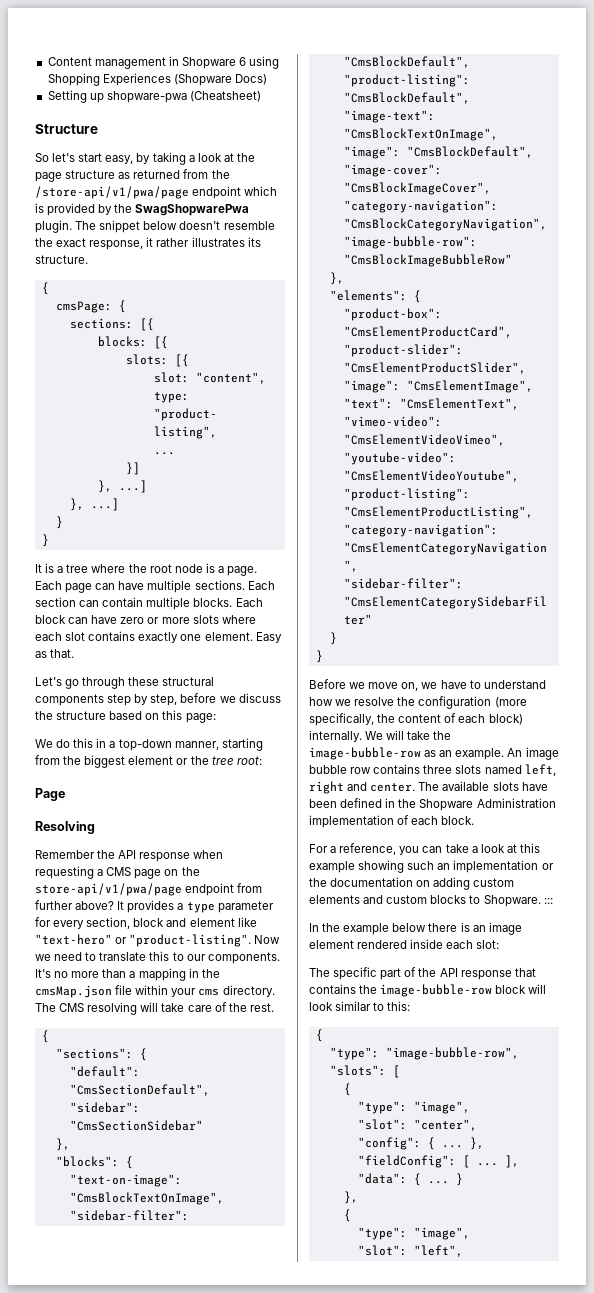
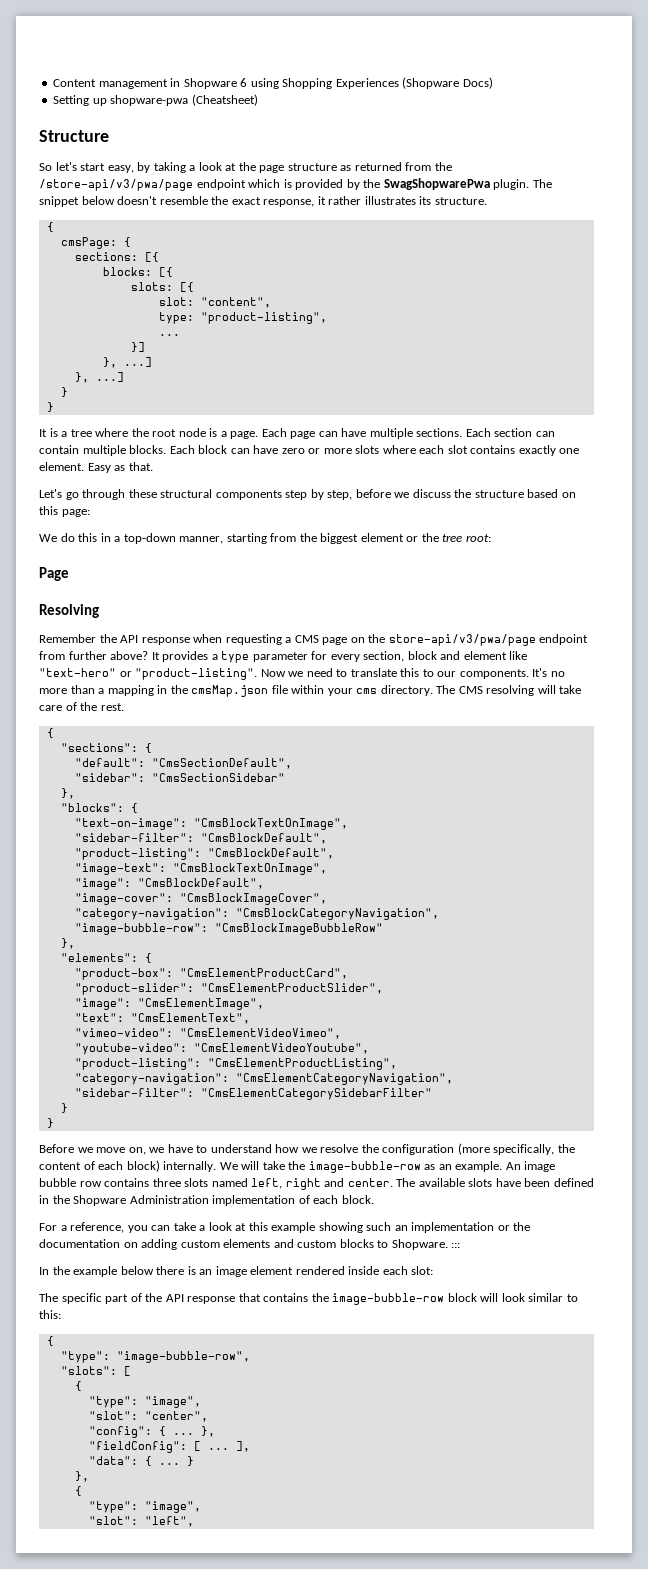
- So let's start easy, by taking a look at the page structure as returned from the /store-api/v1/pwa/page endpoint which is provided by the SwagShopwarePwa plugin.
+ So let's start easy, by taking a look at the page structure as returned from the /store-api/v3/pwa/page endpoint which is provided by the SwagShopwarePwa plugin.
- Remember the API response when requesting a CMS page on the store-api/v1/pwa/page endpoint from further above?
+ Remember the API response when requesting a CMS page on the store-api/v3/pwa/page endpoint from further above?

